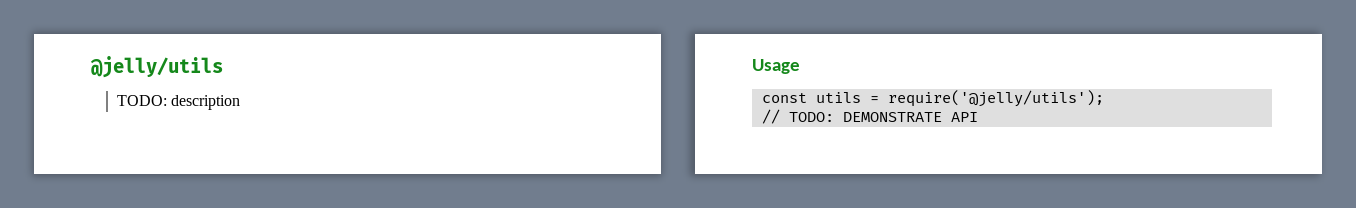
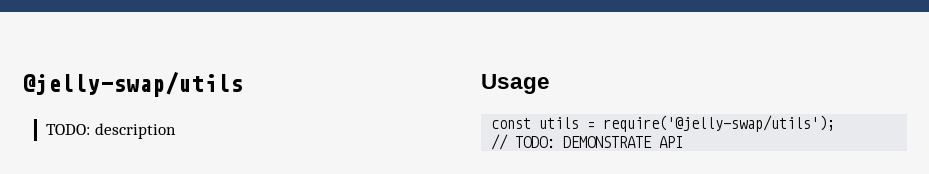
- @jelly/utils
+ @jelly-swap/utils
- const utils = require('@jelly/utils');
+ const utils = require('@jelly-swap/utils');

